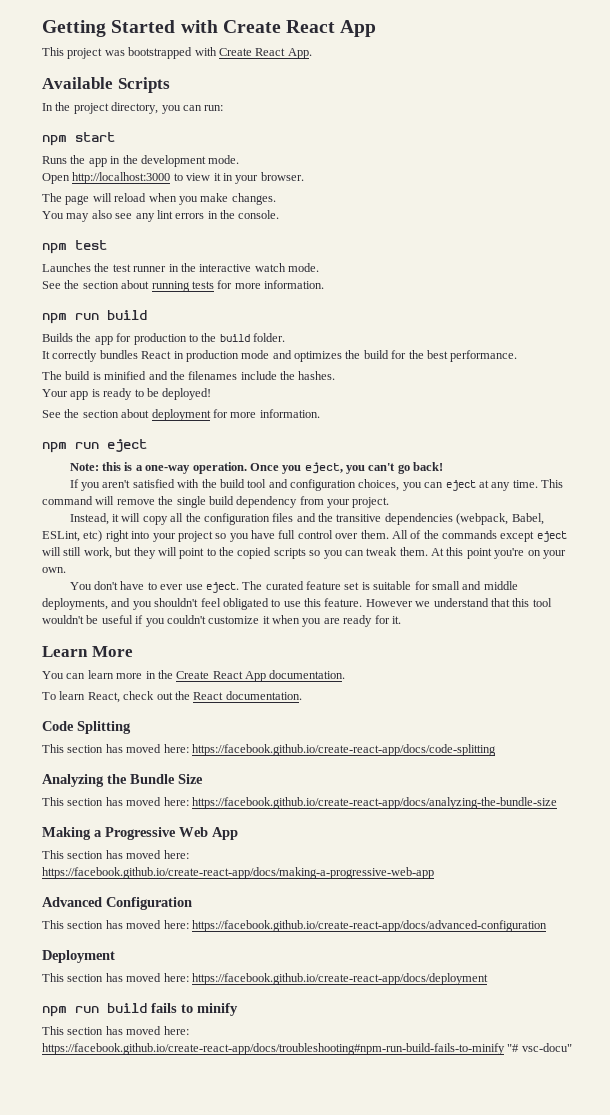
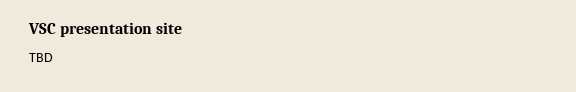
- Getting Started with Create React App
- This project was bootstrapped with Create React App.
- Available Scripts
- In the project directory, you can run:
- npm start
- Runs the app in the development mode.
- Open http://localhost:3000 to view it in your browser.
- The page will reload when you make changes.
- You may also see any lint errors in the console.
- npm test
- Launches the test runner in the interactive watch mode.
- See the section about running tests for more information.
- npm run build
- Builds the app for production to the build folder.
- It correctly bundles React in production mode and optimizes the build for the best performance.
- The build is minified and the filenames include the hashes.
- Your app is ready to be deployed!
- See the section about deployment for more information.
- npm run eject
- Note: this is a one-way operation. Once you eject, you can't go back!
- If you aren't satisfied with the build tool and configuration choices, you can eject at any time. This command will remove the single build dependency from your project.
- Instead, it will copy all the configuration files and the transitive dependencies (webpack, Babel, ESLint, etc) right into your project so you have full control over them. All of the commands except eject will still work, but they will point to the copied scripts so you can tweak them. At this point you're on your own.
- You don't have to ever use eject. The curated feature set is suitable for small and middle deployments, and you shouldn't feel obligated to use this feature. However we understand that this tool wouldn't be useful if you couldn't customize it when you are ready for it.
- Learn More
- You can learn more in the Create React App documentation.
- To learn React, check out the React documentation.
- Code Splitting
- This section has moved here: https://facebook.github.io/create-react-app/docs/code-splitting
- Analyzing the Bundle Size
- This section has moved here: https://facebook.github.io/create-react-app/docs/analyzing-the-bundle-size
- Making a Progressive Web App
- This section has moved here: https://facebook.github.io/create-react-app/docs/making-a-progressive-web-app
- Advanced Configuration
- This section has moved here: https://facebook.github.io/create-react-app/docs/advanced-configuration
- Deployment
- This section has moved here: https://facebook.github.io/create-react-app/docs/deployment
- npm run build fails to minify
- This section has moved here: https://facebook.github.io/create-react-app/docs/troubleshooting#npm-run-build-fails-to-minify "# vsc-docu"
+ VSC presentation site
+ TBD

